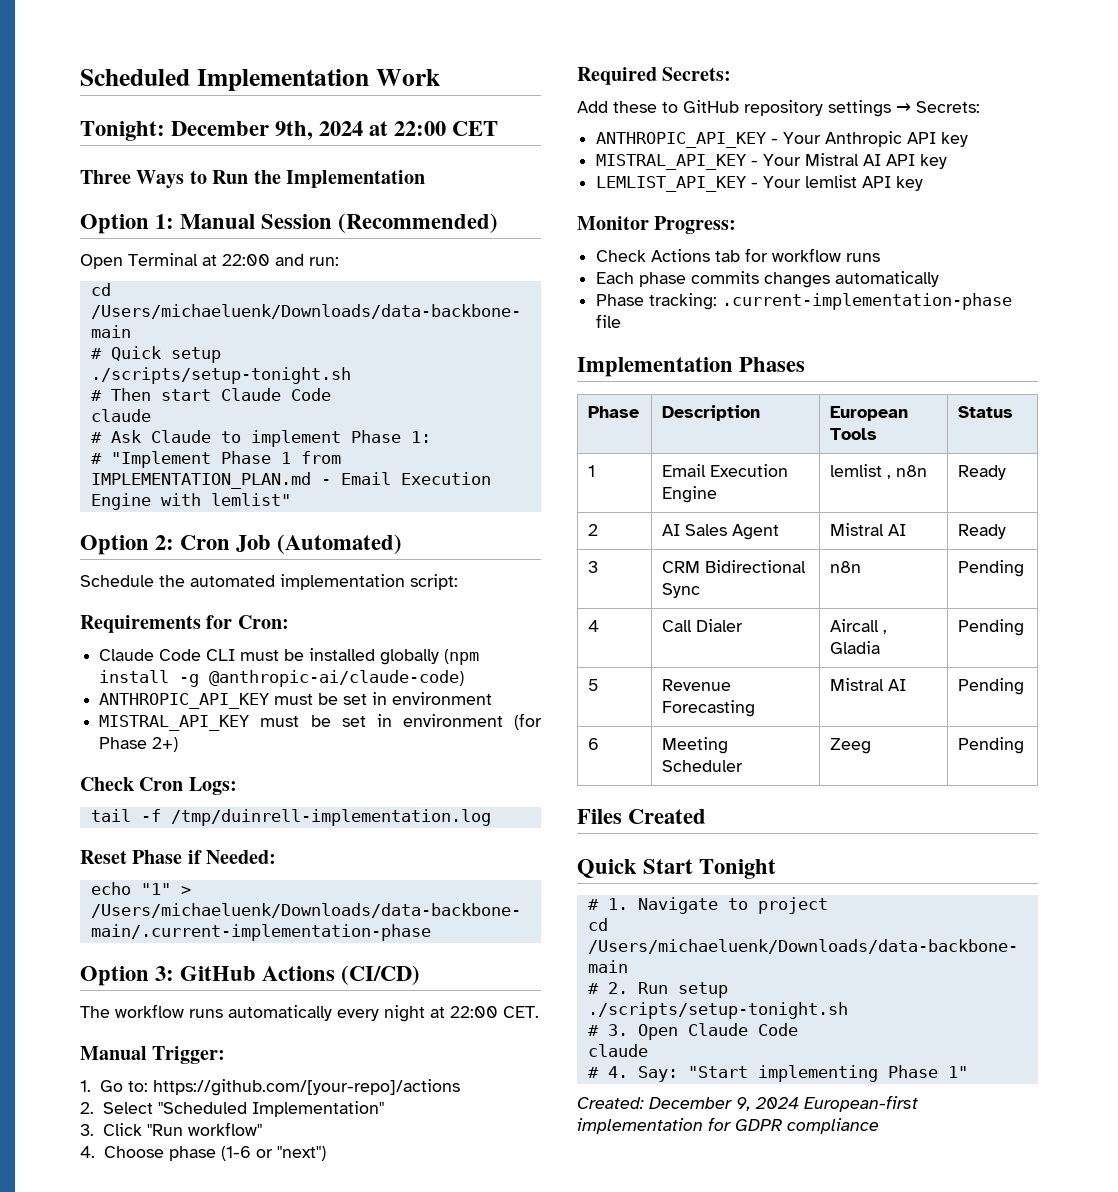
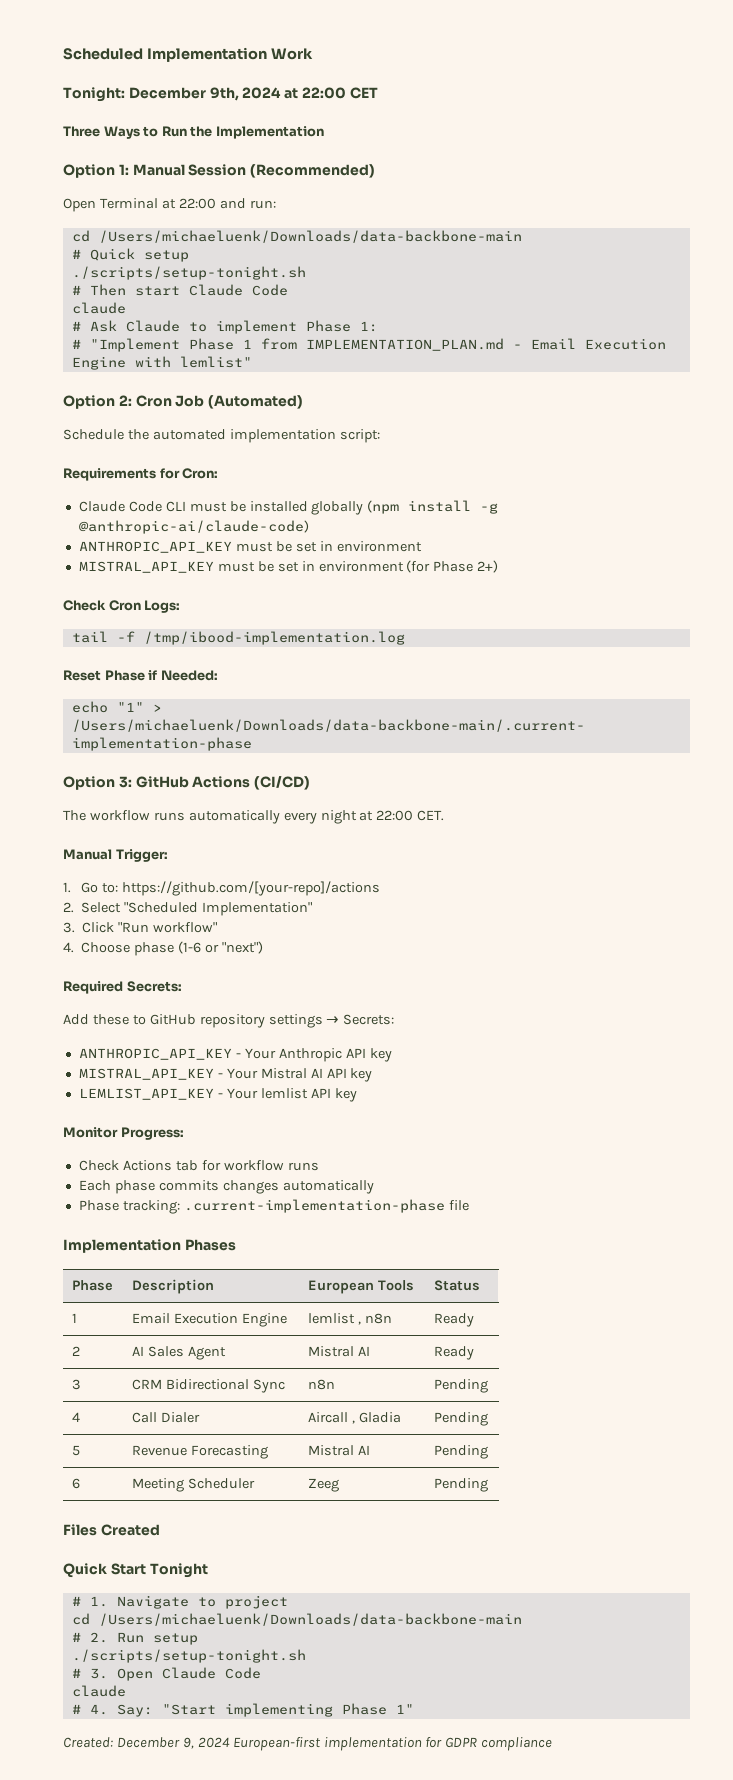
- tail -f /tmp/duinrell-implementation.log
+ tail -f /tmp/ibood-implementation.log

